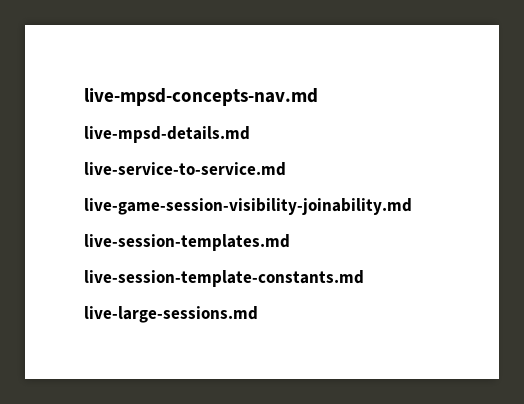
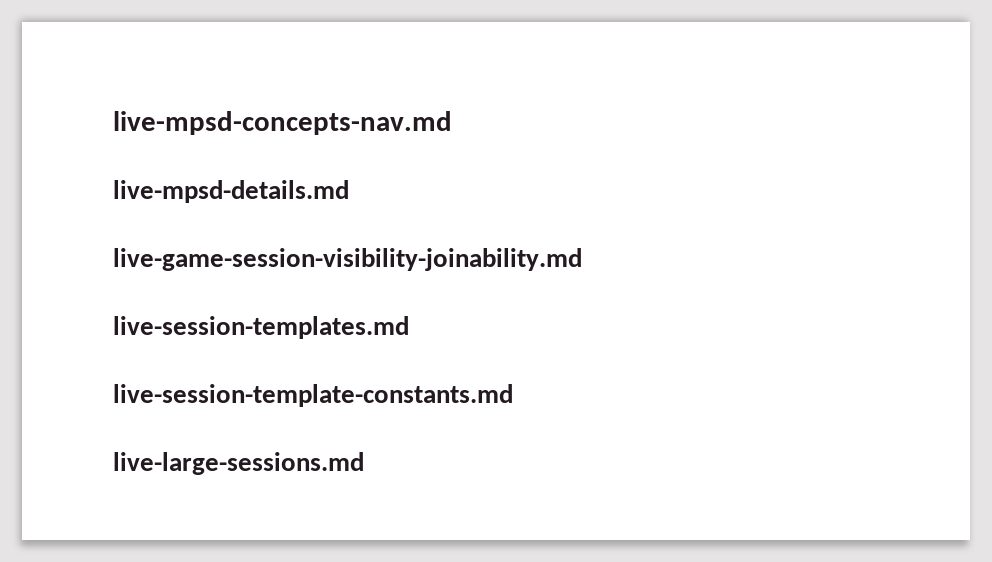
- live-service-to-service.md

